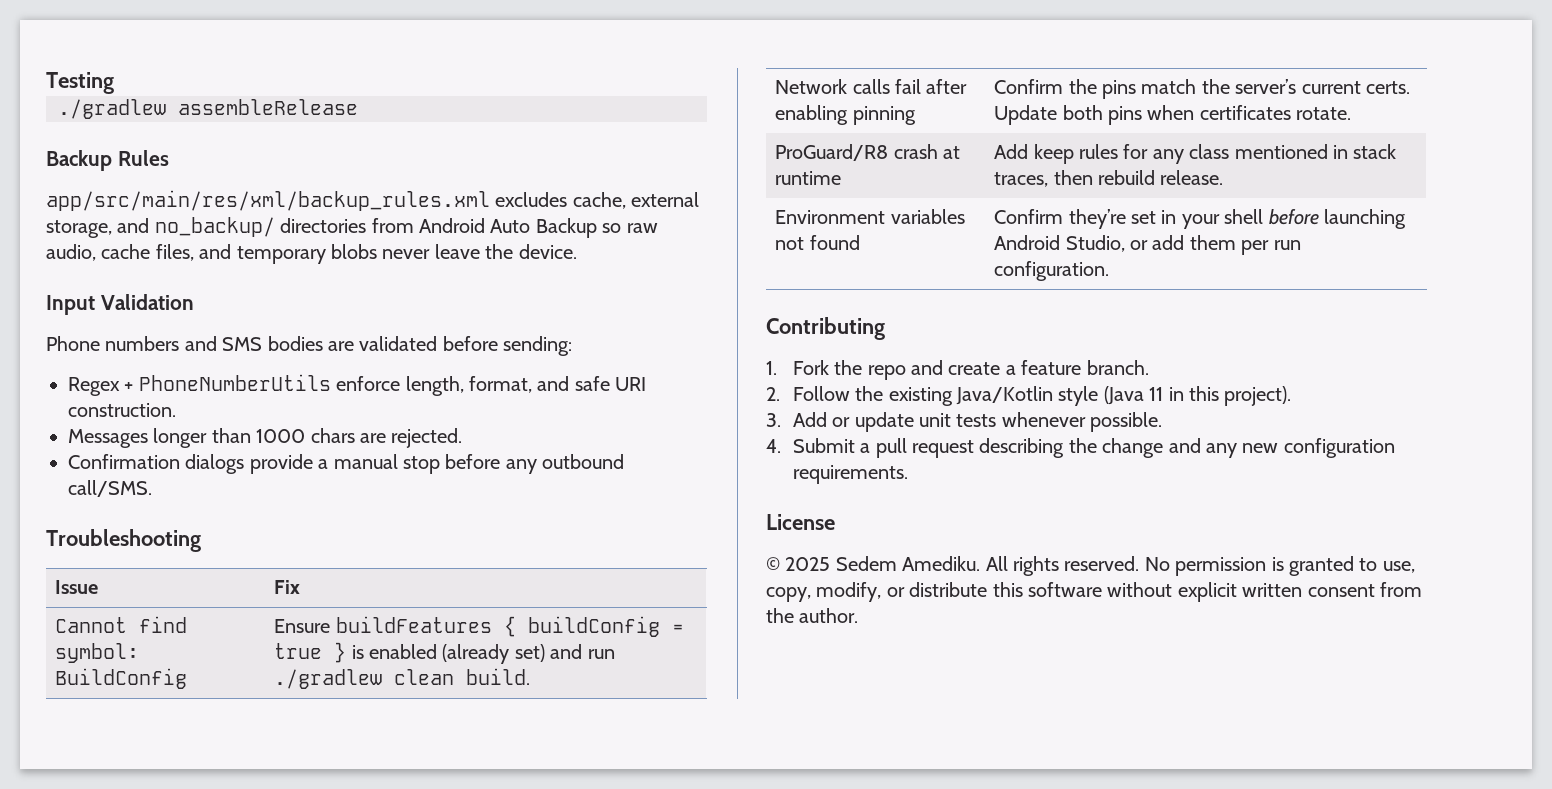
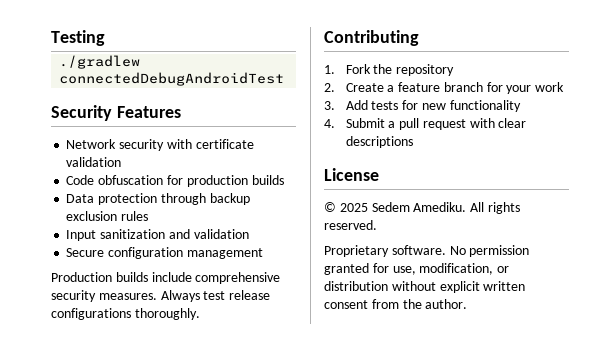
- ./gradlew assembleRelease
- Backup Rules
- app/src/main/res/xml/backup_rules.xml excludes cache, external storage, and no_backup/ directories from Android Auto Backup so raw audio, cache files, and temporary blobs never leave the device.
- Input Validation
- Phone numbers and SMS bodies are validated before sending:
- Regex + PhoneNumberUtils enforce length, format, and safe URI construction.
- Messages longer than 1000 chars are rejected.
- Confirmation dialogs provide a manual stop before any outbound call/SMS.
- Troubleshooting
- Issue | Fix
- Cannot find symbol: BuildConfig | Ensure buildFeatures { buildConfig = true } is enabled (already set) and run ./gradlew clean build.
- Network calls fail after enabling pinning | Confirm the pins match the server’s current certs. Update both pins when certificates rotate.
- ProGuard/R8 crash at runtime | Add keep rules for any class mentioned in stack traces, then rebuild release.
- Environment variables not found | Confirm they’re set in your shell before launching Android Studio, or add them per run configuration.
+ ./gradlew connectedDebugAndroidTest
+ Security Features
+ Network security with certificate validation
+ Code obfuscation for production builds
+ Data protection through backup exclusion rules
+ Input sanitization and validation
+ Secure configuration management
+ Production builds include comprehensive security measures. Always test release configurations thoroughly.
  Contributing
- 1. Fork the repo and create a feature branch.
- 2. Follow the existing Java/Kotlin style (Java 11 in this project).
- 3. Add or update unit tests whenever possible.
+ 1. Fork the repository
+ 2. Create a feature branch for your work
+ 3. Add tests for new functionality
- 4. Submit a pull request describing the change and any new configuration requirements.
+ 4. Submit a pull request with clear descriptions
- All rights reserved. No permission is granted to use, copy, modify, or distribute this software without explicit written consent from the author.
+ All rights reserved.
+ Proprietary software. No permission granted for use, modification, or distribution without explicit written consent from the author.

